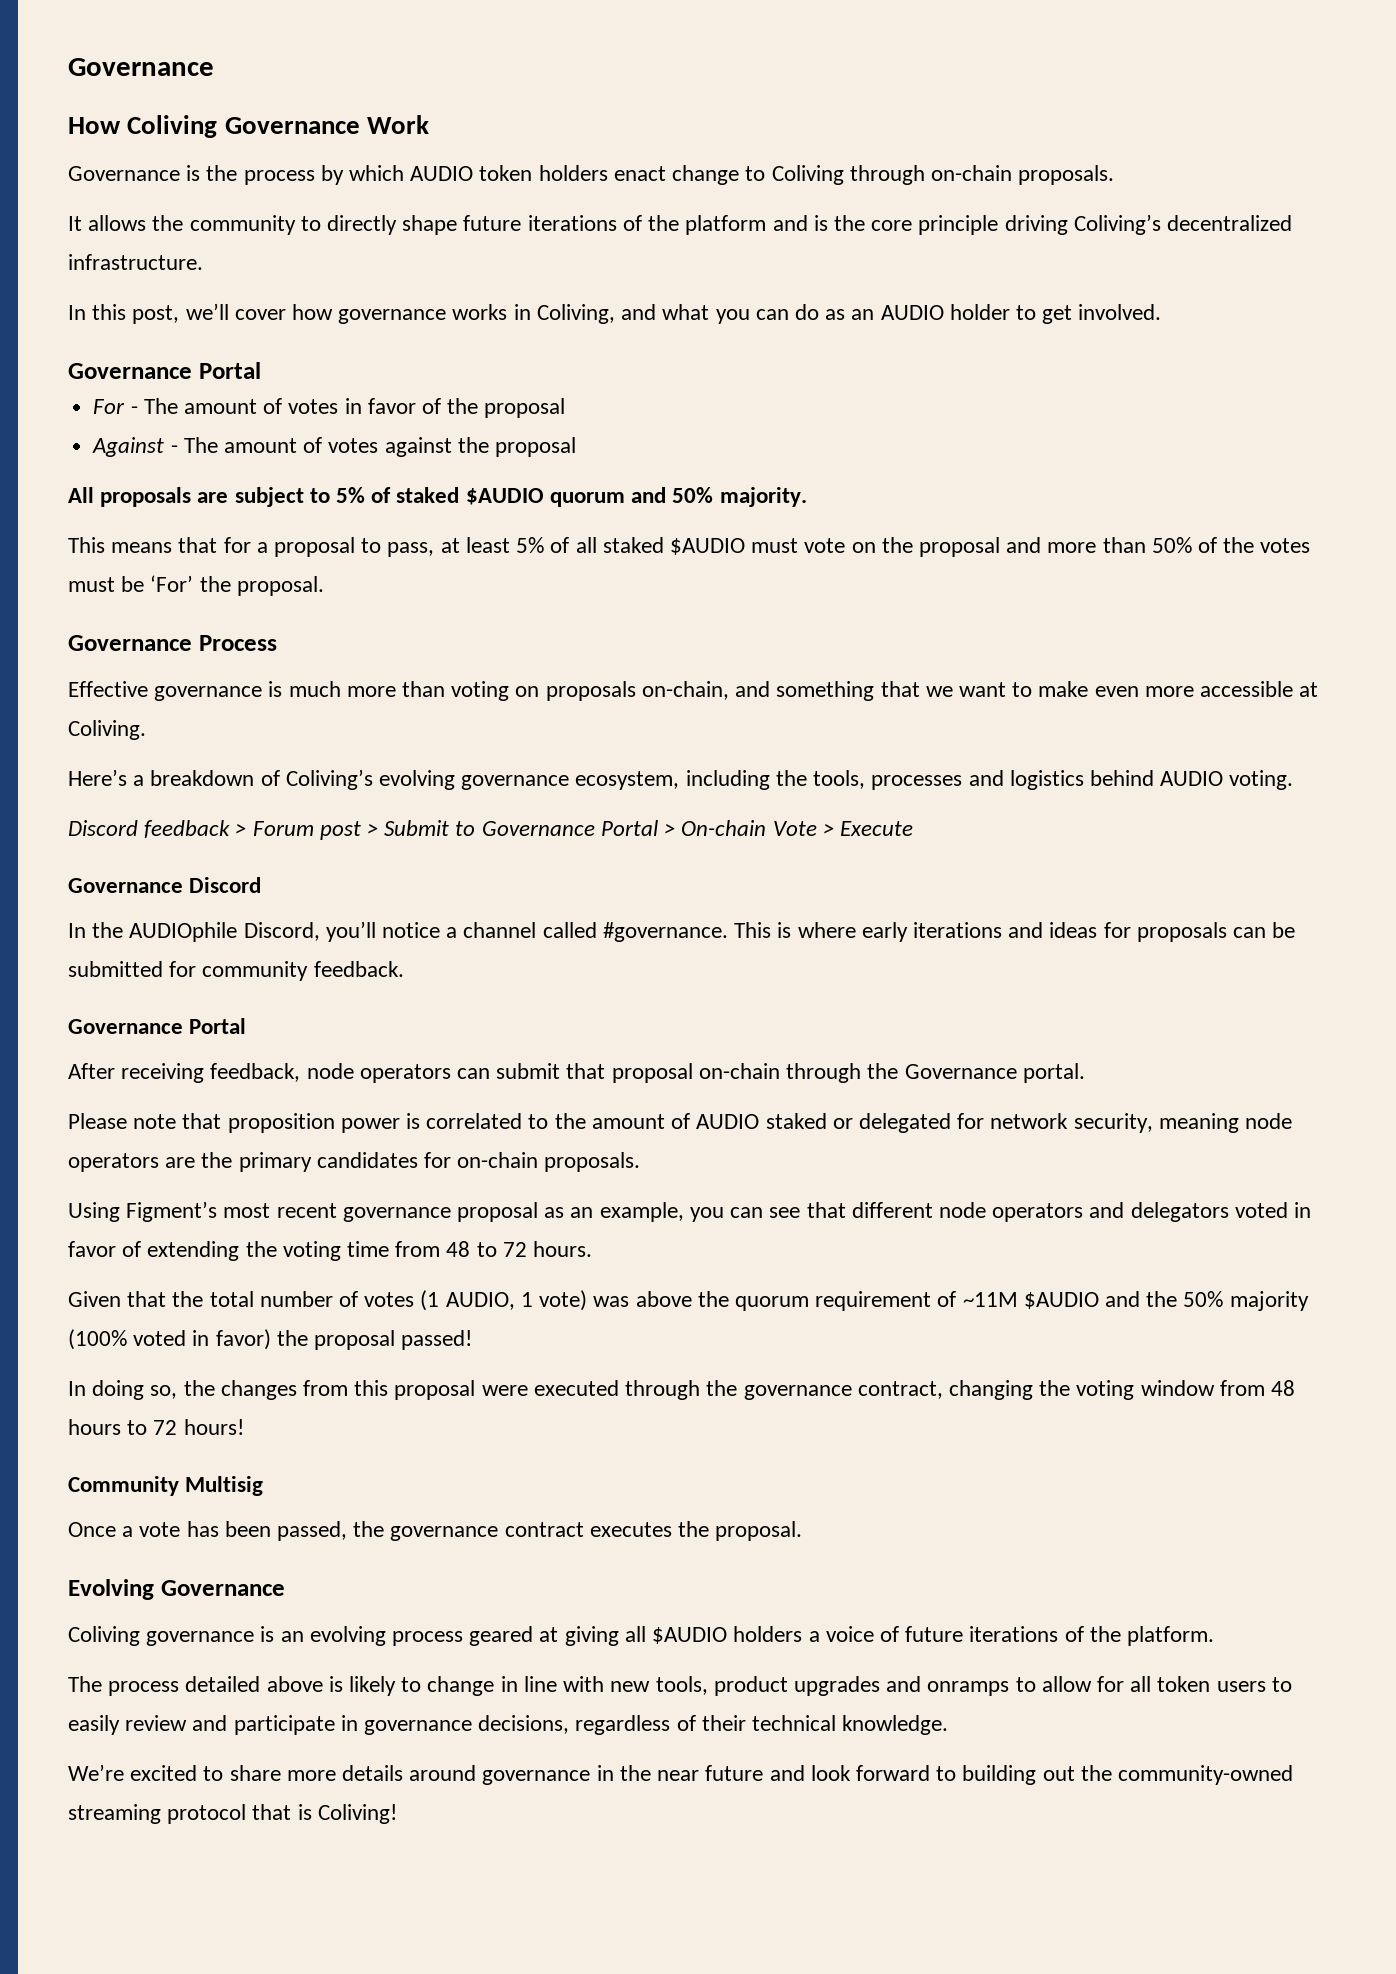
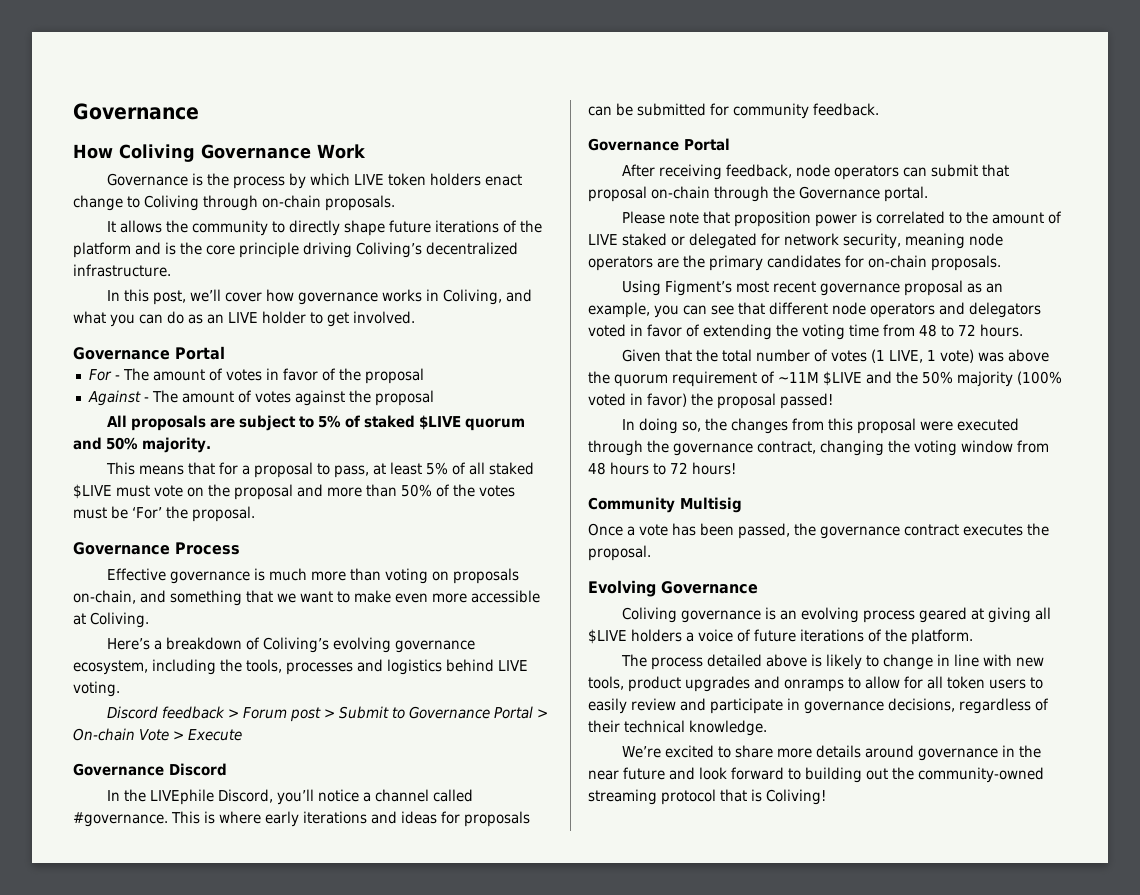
- Governance is the process by which AUDIO token holders enact change to Coliving through on-chain proposals.
+ Governance is the process by which LIVE token holders enact change to Coliving through on-chain proposals.
- In this post, we’ll cover how governance works in Coliving, and what you can do as an AUDIO holder to get involved.
+ In this post, we’ll cover how governance works in Coliving, and what you can do as an LIVE holder to get involved.
- All proposals are subject to 5% of staked $AUDIO quorum and 50% majority.
+ All proposals are subject to 5% of staked $LIVE quorum and 50% majority.
- This means that for a proposal to pass, at least 5% of all staked $AUDIO must vote on the proposal and more than 50% of the votes must be ‘For’ the proposal.
+ This means that for a proposal to pass, at least 5% of all staked $LIVE must vote on the proposal and more than 50% of the votes must be ‘For’ the proposal.
- Here’s a breakdown of Coliving’s evolving governance ecosystem, including the tools, processes and logistics behind AUDIO voting.
+ Here’s a breakdown of Coliving’s evolving governance ecosystem, including the tools, processes and logistics behind LIVE voting.
- In the AUDIOphile Discord, you’ll notice a channel called #governance.
+ In the LIVEphile Discord, you’ll notice a channel called #governance.
- Please note that proposition power is correlated to the amount of AUDIO staked or delegated for network security, meaning node operators are the primary candidates for on-chain proposals.
+ Please note that proposition power is correlated to the amount of LIVE staked or delegated for network security, meaning node operators are the primary candidates for on-chain proposals.
- Given that the total number of votes (1 AUDIO, 1 vote) was above the quorum requirement of ~11M $AUDIO and the 50% majority (100% voted in favor) the proposal passed!
+ Given that the total number of votes (1 LIVE, 1 vote) was above the quorum requirement of ~11M $LIVE and the 50% majority (100% voted in favor) the proposal passed!
- Coliving governance is an evolving process geared at giving all $AUDIO holders a voice of future iterations of the platform.
+ Coliving governance is an evolving process geared at giving all $LIVE holders a voice of future iterations of the platform.

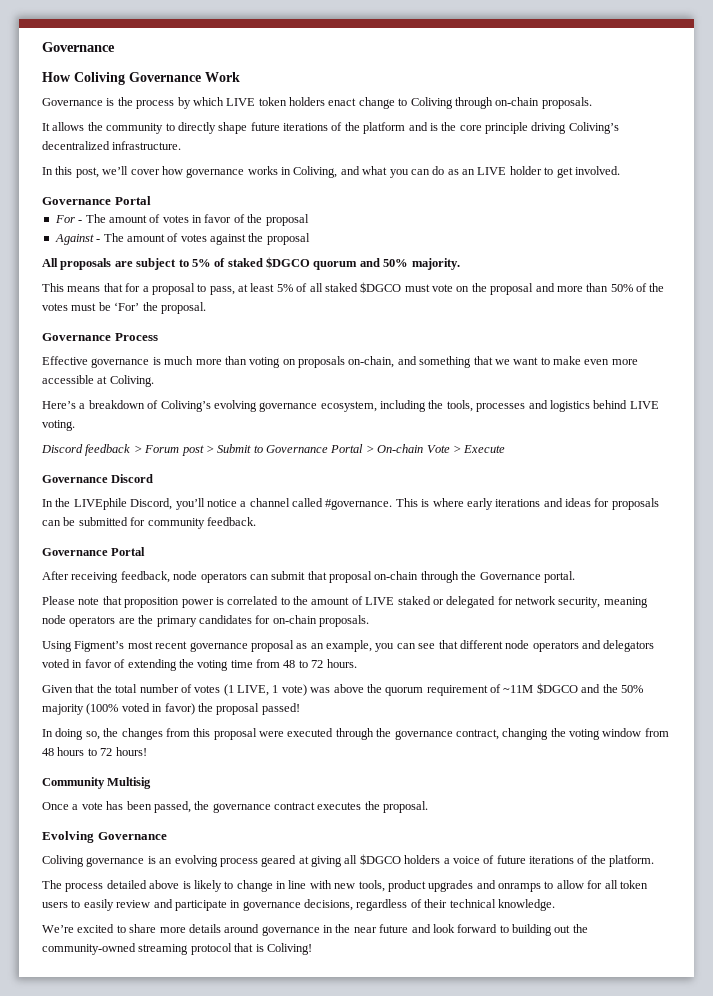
- All proposals are subject to 5% of staked $LIVE quorum and 50% majority.
+ All proposals are subject to 5% of staked $DGCO quorum and 50% majority.
- This means that for a proposal to pass, at least 5% of all staked $LIVE must vote on the proposal and more than 50% of the votes must be ‘For’ the proposal.
+ This means that for a proposal to pass, at least 5% of all staked $DGCO must vote on the proposal and more than 50% of the votes must be ‘For’ the proposal.
- Given that the total number of votes (1 LIVE, 1 vote) was above the quorum requirement of ~11M $LIVE and the 50% majority (100% voted in favor) the proposal passed!
+ Given that the total number of votes (1 LIVE, 1 vote) was above the quorum requirement of ~11M $DGCO and the 50% majority (100% voted in favor) the proposal passed!
- Coliving governance is an evolving process geared at giving all $LIVE holders a voice of future iterations of the platform.
+ Coliving governance is an evolving process geared at giving all $DGCO holders a voice of future iterations of the platform.

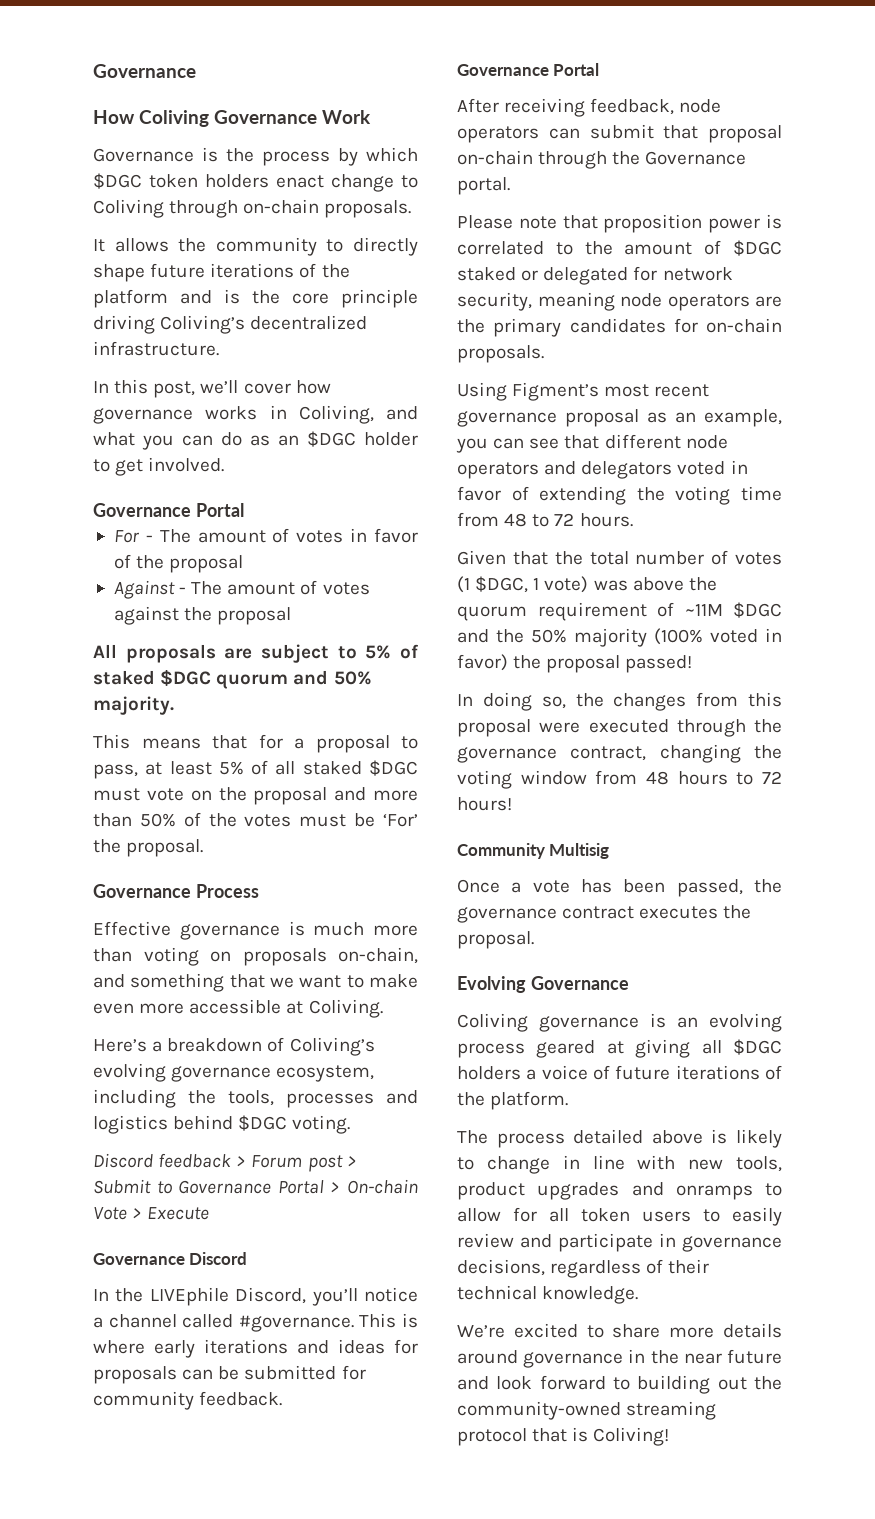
- Governance is the process by which LIVE token holders enact change to Coliving through on-chain proposals.
+ Governance is the process by which $DGC token holders enact change to Coliving through on-chain proposals.
- In this post, we’ll cover how governance works in Coliving, and what you can do as an LIVE holder to get involved.
+ In this post, we’ll cover how governance works in Coliving, and what you can do as an $DGC holder to get involved.
- All proposals are subject to 5% of staked $DGCO quorum and 50% majority.
+ All proposals are subject to 5% of staked $DGC quorum and 50% majority.
- This means that for a proposal to pass, at least 5% of all staked $DGCO must vote on the proposal and more than 50% of the votes must be ‘For’ the proposal.
+ This means that for a proposal to pass, at least 5% of all staked $DGC must vote on the proposal and more than 50% of the votes must be ‘For’ the proposal.
- Here’s a breakdown of Coliving’s evolving governance ecosystem, including the tools, processes and logistics behind LIVE voting.
+ Here’s a breakdown of Coliving’s evolving governance ecosystem, including the tools, processes and logistics behind $DGC voting.
- Please note that proposition power is correlated to the amount of LIVE staked or delegated for network security, meaning node operators are the primary candidates for on-chain proposals.
+ Please note that proposition power is correlated to the amount of $DGC staked or delegated for network security, meaning node operators are the primary candidates for on-chain proposals.
- Given that the total number of votes (1 LIVE, 1 vote) was above the quorum requirement of ~11M $DGCO and the 50% majority (100% voted in favor) the proposal passed!
+ Given that the total number of votes (1 $DGC, 1 vote) was above the quorum requirement of ~11M $DGC and the 50% majority (100% voted in favor) the proposal passed!
- Coliving governance is an evolving process geared at giving all $DGCO holders a voice of future iterations of the platform.
+ Coliving governance is an evolving process geared at giving all $DGC holders a voice of future iterations of the platform.

